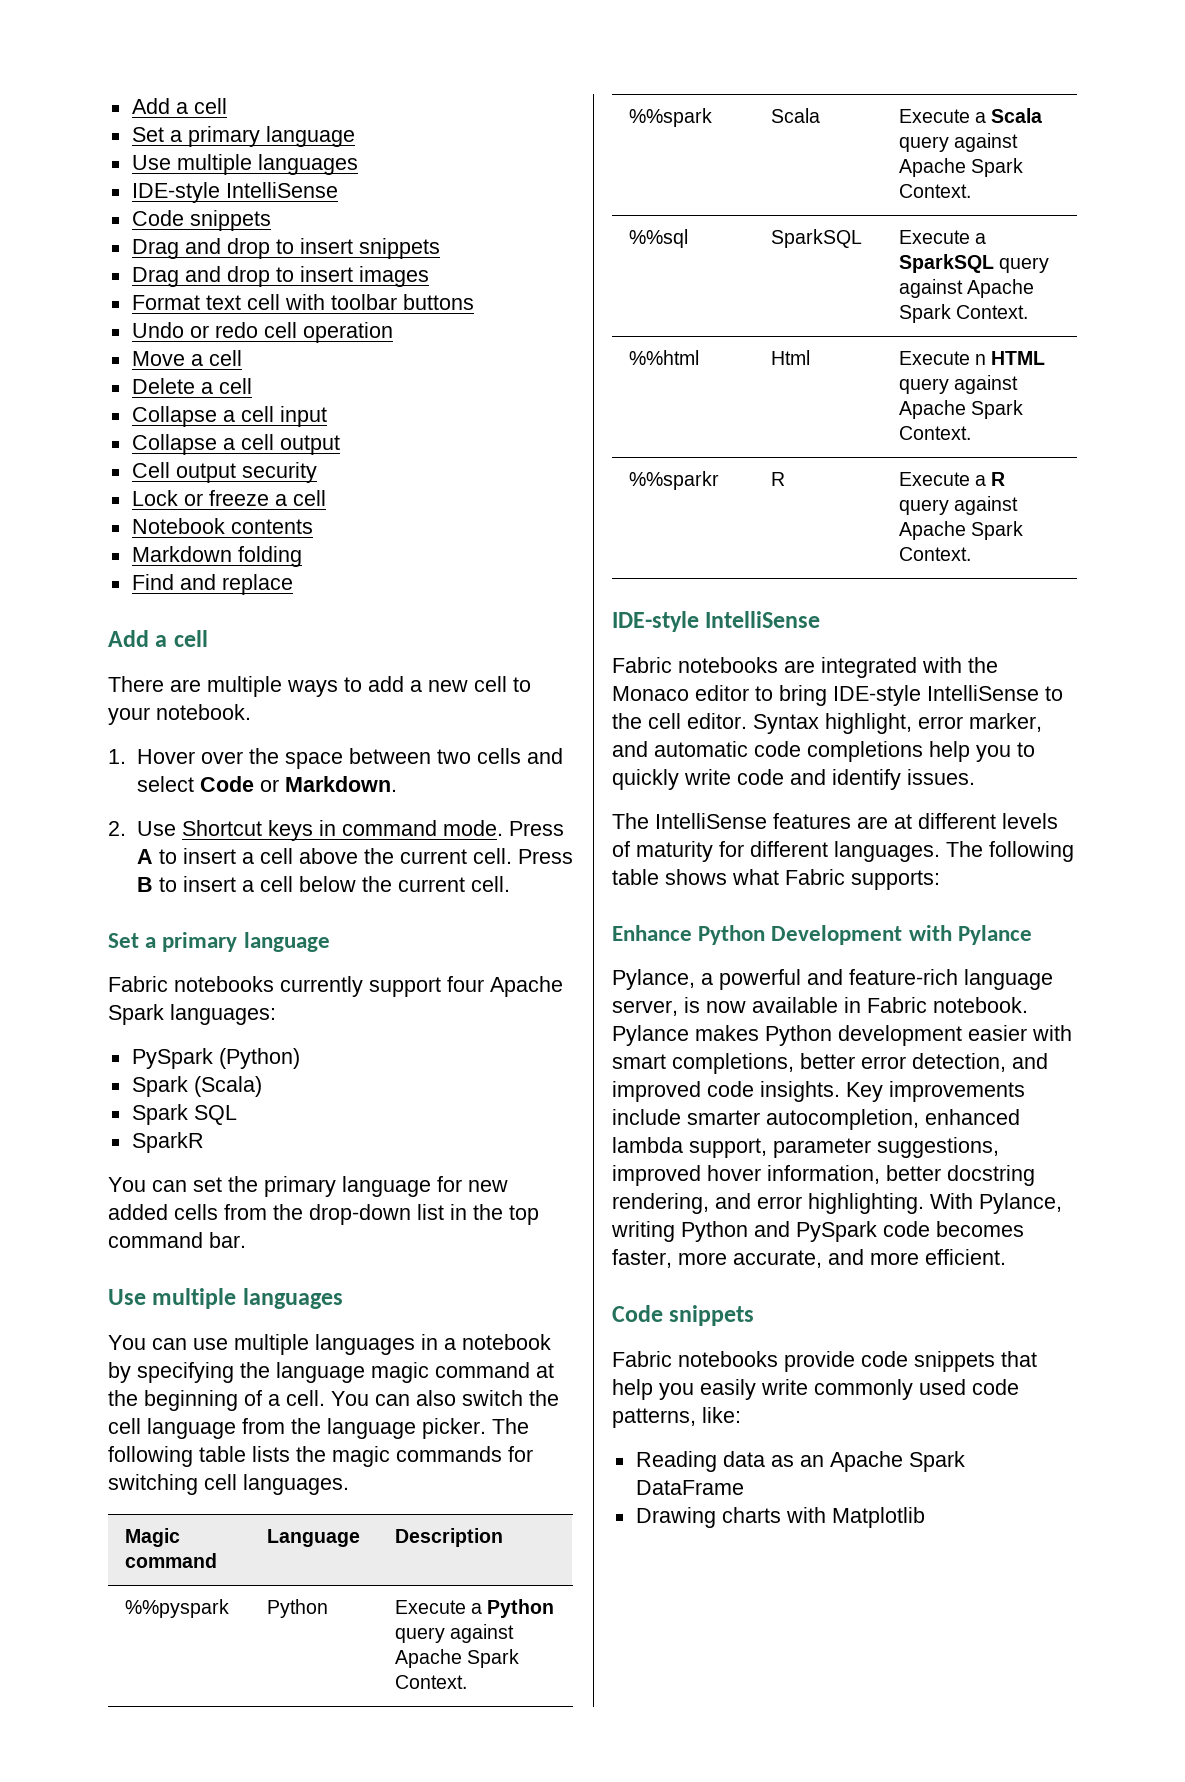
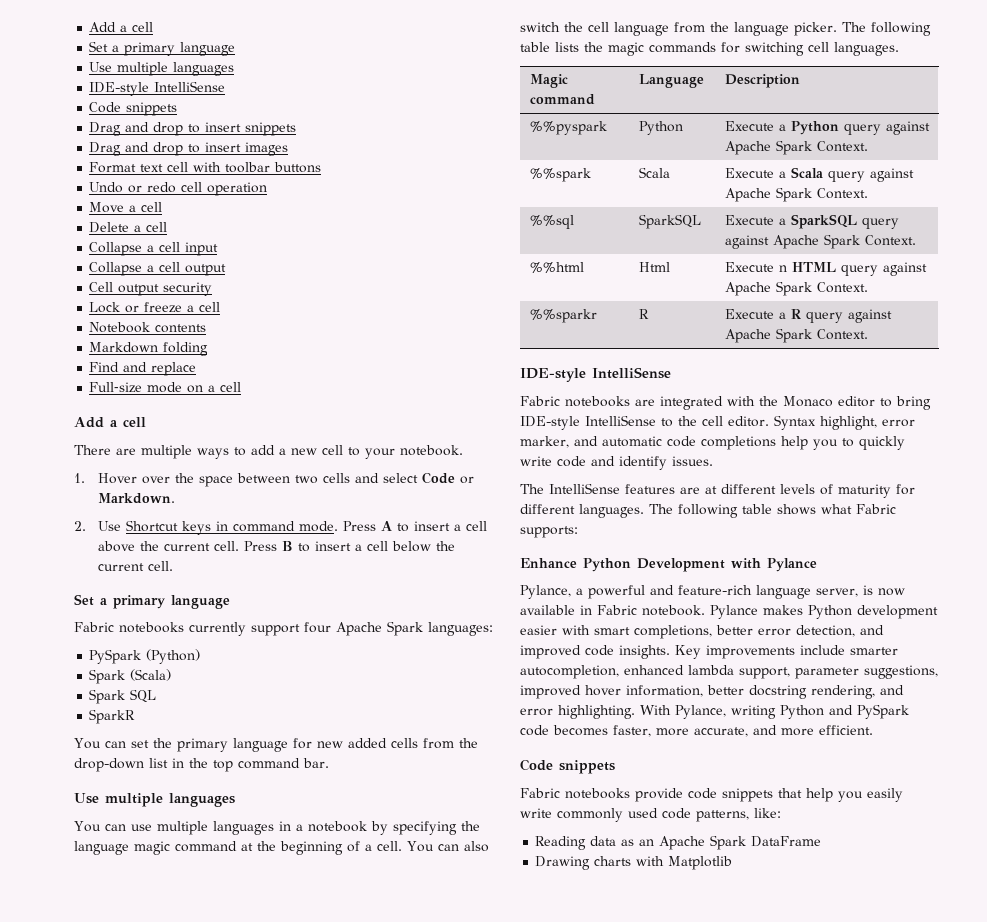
+ Full‑size mode on a cell

